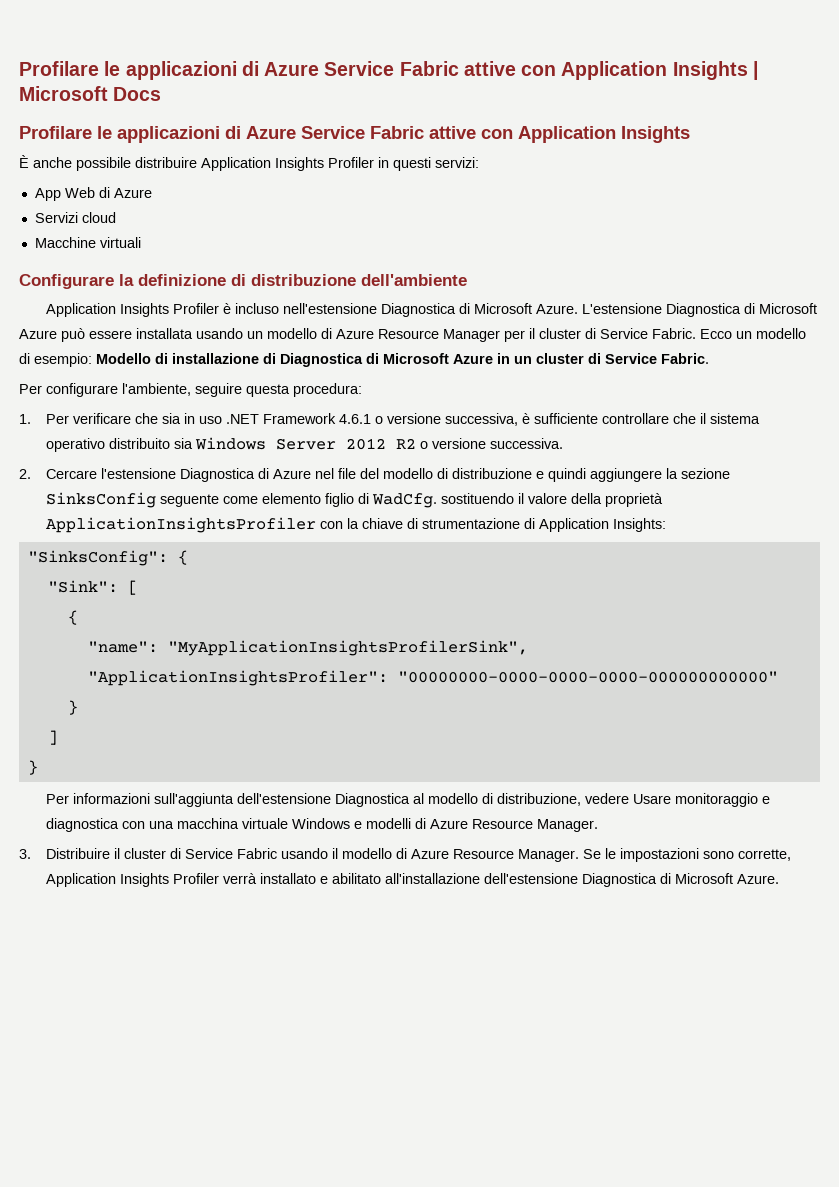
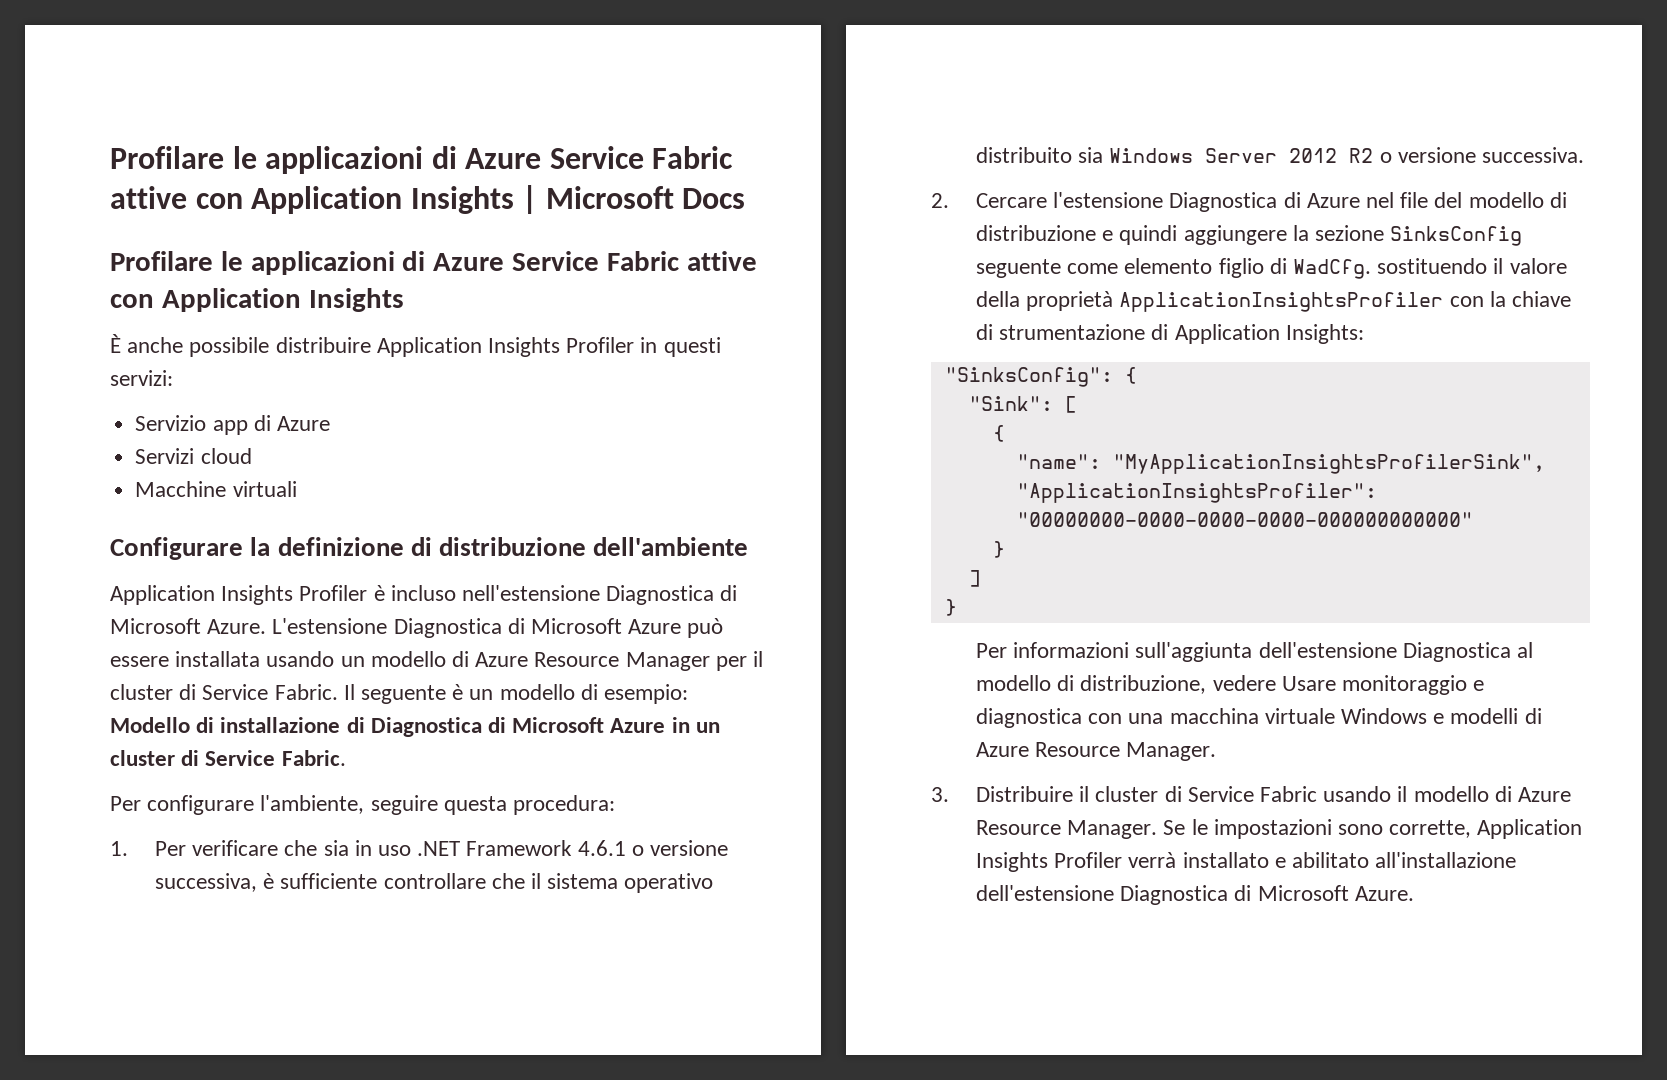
- App Web di Azure
+ Servizio app di Azure
- Ecco un modello di esempio: Modello di installazione di Diagnostica di Microsoft Azure in un cluster di Service Fabric.
+ Il seguente è un modello di esempio: Modello di installazione di Diagnostica di Microsoft Azure in un cluster di Service Fabric.

